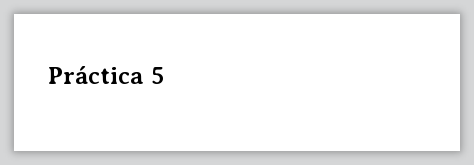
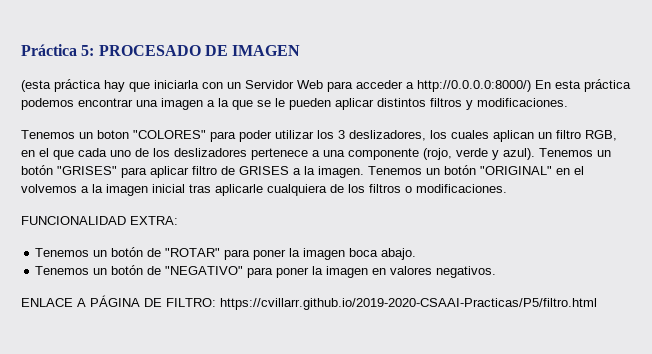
- Práctica 5
+ Práctica 5: PROCESADO DE IMAGEN
+ (esta práctica hay que iniciarla con un Servidor Web para acceder a http://0.0.0.0:8000/) En esta práctica podemos encontrar una imagen a la que se le pueden aplicar distintos filtros y modificaciones.
+ Tenemos un boton "COLORES" para poder utilizar los 3 deslizadores, los cuales aplican un filtro RGB, en el que cada uno de los deslizadores pertenece a una componente (rojo, verde y azul). Tenemos un botón "GRISES" para aplicar filtro de GRISES a la imagen. Tenemos un botón "ORIGINAL" en el volvemos a la imagen inicial tras aplicarle cualquiera de los filtros o modificaciones.
+ FUNCIONALIDAD EXTRA:
+ Tenemos un botón de "ROTAR" para poner la imagen boca abajo.
+ Tenemos un botón de "NEGATIVO" para poner la imagen en valores negativos.
+ ENLACE A PÁGINA DE FILTRO: https://cvillarr.github.io/2019-2020-CSAAI-Practicas/P5/filtro.html

